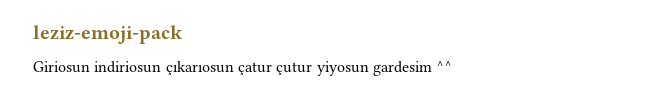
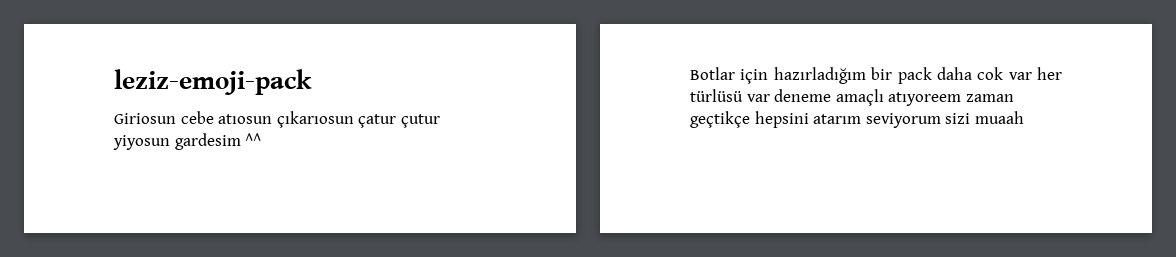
- Giriosun indiriosun çıkarıosun çatur çutur yiyosun gardesim ^^
+ Giriosun cebe atıosun çıkarıosun çatur çutur yiyosun gardesim ^^
+ Botlar için hazırladığım bir pack daha cok var her türlüsü var deneme amaçlı atıyoreem zaman geçtikçe hepsini atarım seviyorum sizi muaah

